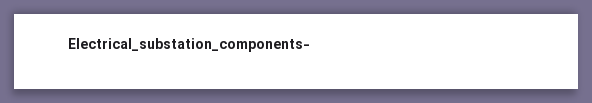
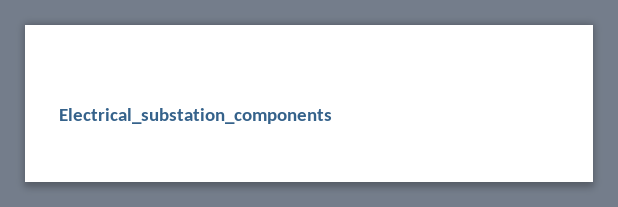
- Electrical_substation_components-
+ Electrical_substation_components

